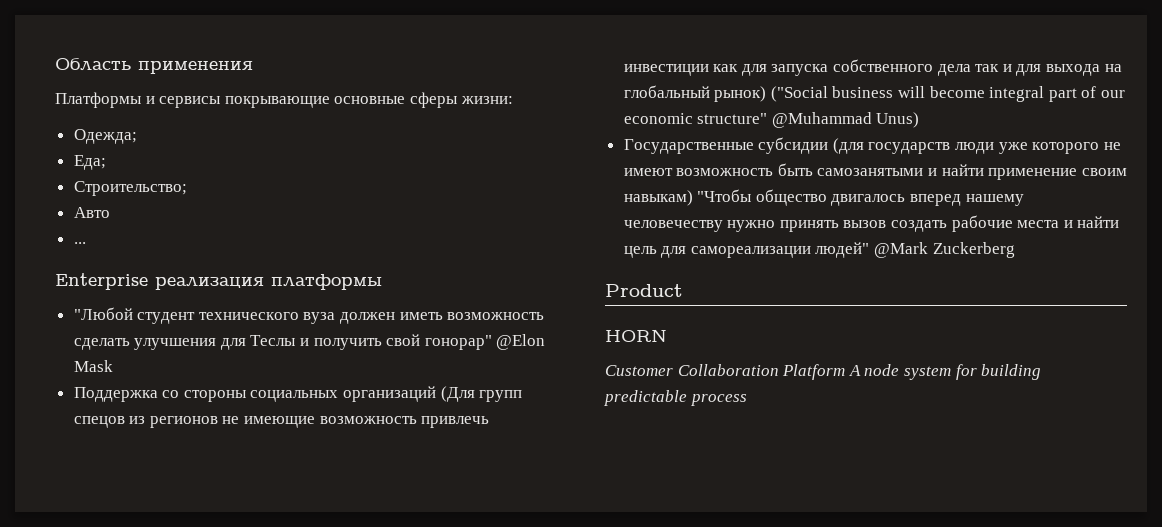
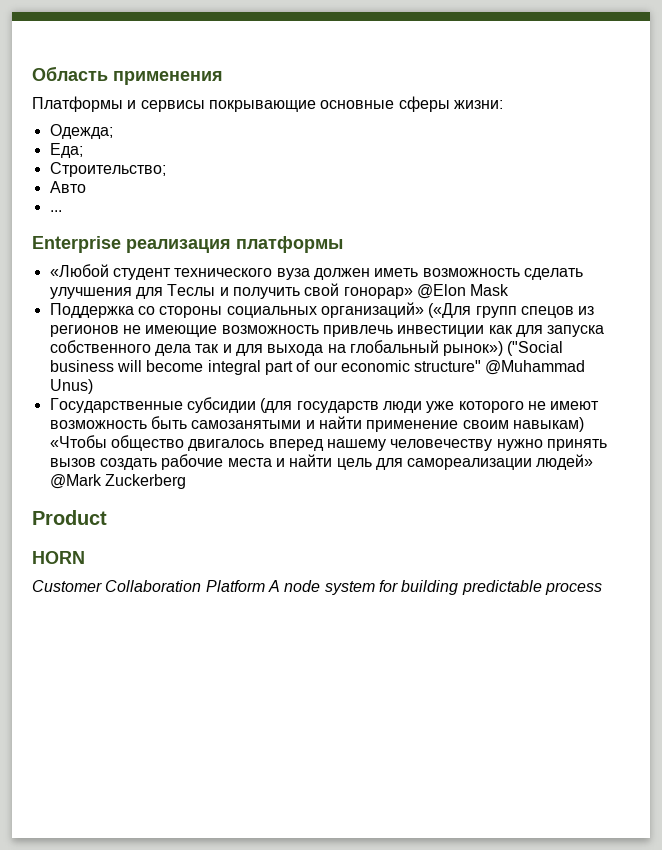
- "Любой студент технического вуза должен иметь возможность сделать улучшения для Теслы и получить свой гонорар" @Elon Mask
+ «Любой студент технического вуза должен иметь возможность сделать улучшения для Теслы и получить свой гонорар» @Elon Mask
- Поддержка со стороны социальных организаций (Для групп спецов из регионов не имеющие возможность привлечь инвестиции как для запуска собственного дела так и для выхода на глобальный рынок) ("Social business will become integral part of our economic structure" @Muhammad Unus)
+ Поддержка со стороны социальных организаций» («Для групп спецов из регионов не имеющие возможность привлечь инвестиции как для запуска собственного дела так и для выхода на глобальный рынок») ("Social business will become integral part of our economic structure" @Muhammad Unus)
- Государственные субсидии (для государств люди уже которого не имеют возможность быть самозанятыми и найти применение своим навыкам) "Чтобы общество двигалось вперед нашему человечеству нужно принять вызов создать рабочие места и найти цель для самореализации людей" @Mark Zuckerberg
+ Государственные субсидии (для государств люди уже которого не имеют возможность быть самозанятыми и найти применение своим навыкам) «Чтобы общество двигалось вперед нашему человечеству нужно принять вызов создать рабочие места и найти цель для самореализации людей» @Mark Zuckerberg

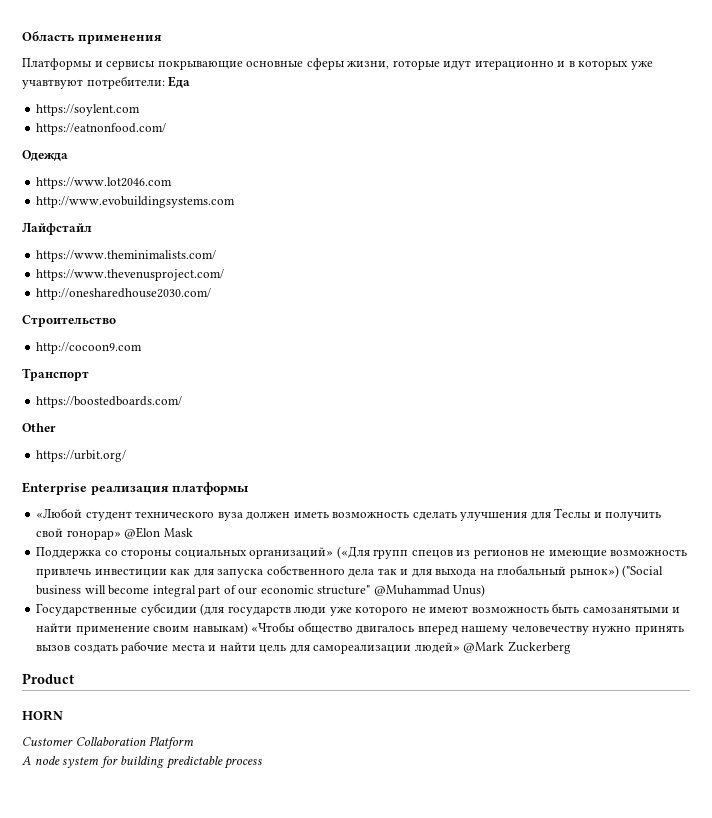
- Платформы и сервисы покрывающие основные сферы жизни:
- Одежда;
- Еда;
- Строительство;
- Авто
- ...
+ Платформы и сервисы покрывающие основные сферы жизни, rоторые идут итерационно и в которых уже учавтвуют потребители: Еда
+ https://soylent.com
+ https://eatnonfood.com/
+ Одежда
+ https://www.lot2046.com
+ http://www.evobuildingsystems.com
+ Лайфстайл
+ https://www.theminimalists.com/
+ https://www.thevenusproject.com/
+ http://onesharedhouse2030.com/
+ Строительство
+ http://cocoon9.com
+ Транспорт
+ https://boostedboards.com/
+ Other
+ https://urbit.org/
- Customer Collaboration Platform A node system for building predictable process
+ Customer Collaboration Platform
+ A node system for building predictable process

